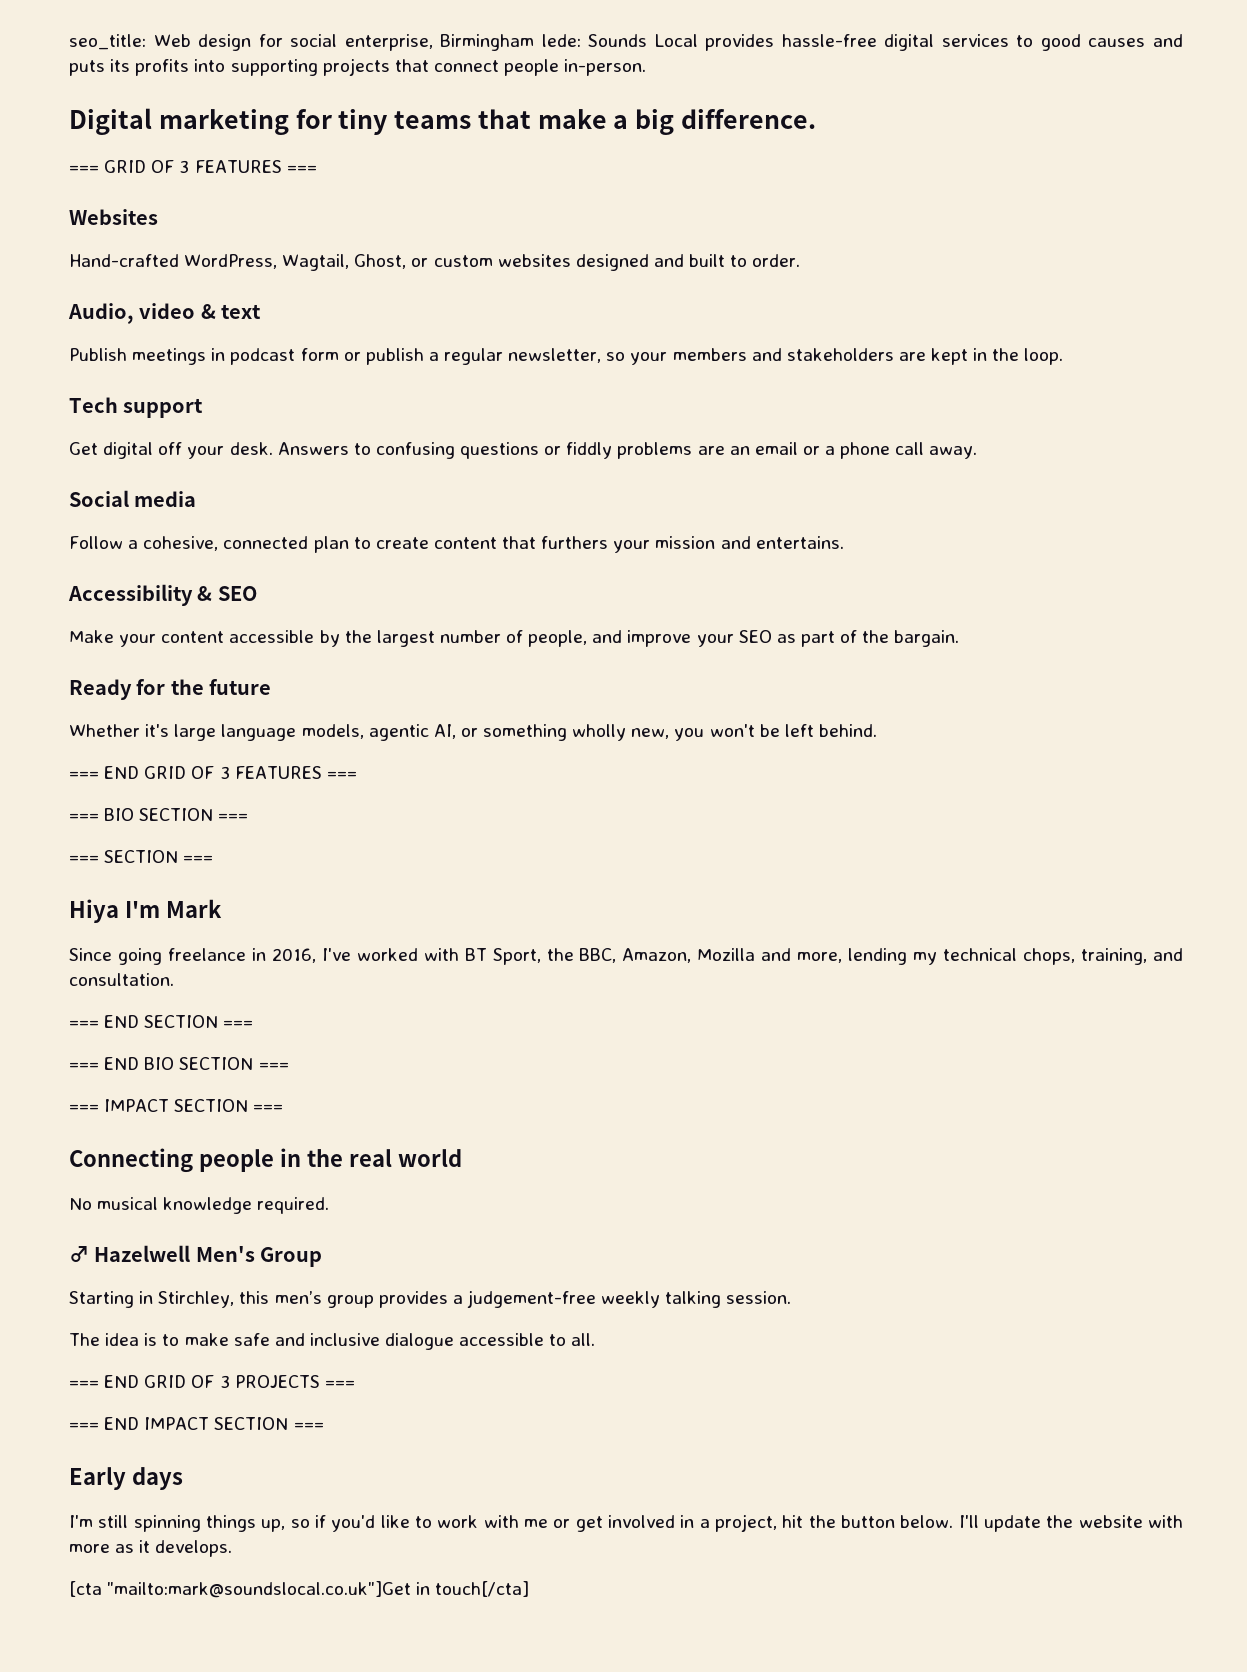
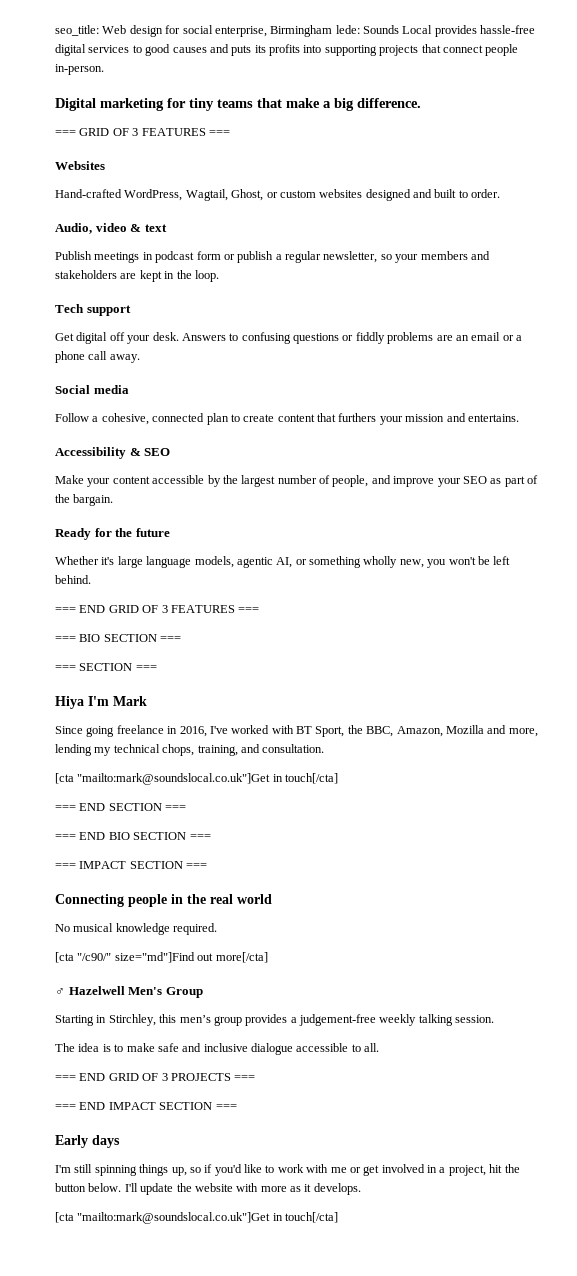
  Since going freelance in 2016, I've worked with BT Sport, the BBC, Amazon, Mozilla and more, lending my technical chops, training, and consultation.
+ [cta "mailto:mark@soundslocal.co.uk"]Get in touch[/cta]
+ [cta "/c90/" size="md"]Find out more[/cta]

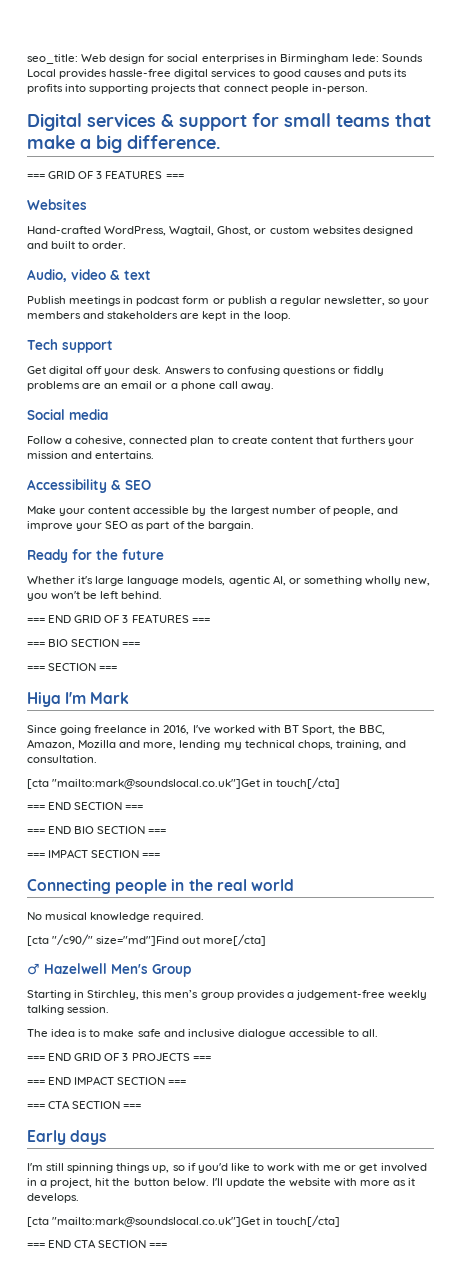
- seo_title: Web design for social enterprise, Birmingham lede: Sounds Local provides hassle-free digital services to good causes and puts its profits into supporting projects that connect people in-person.
+ seo_title: Web design for social enterprises in Birmingham lede: Sounds Local provides hassle-free digital services to good causes and puts its profits into supporting projects that connect people in-person.
- Digital marketing for tiny teams that make a big difference.
+ Digital services & support for small teams that make a big difference.
+ === CTA SECTION ===
+ === END CTA SECTION ===

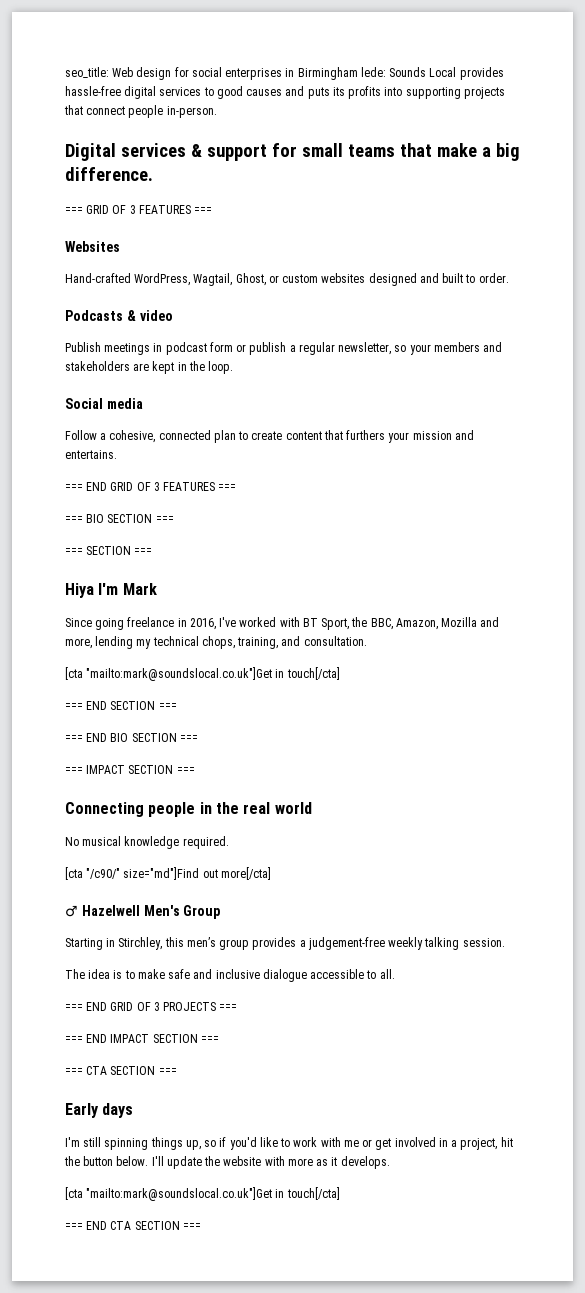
- Audio, video & text
+ Podcasts & video
- Tech support
- Get digital off your desk. Answers to confusing questions or fiddly problems are an email or a phone call away.
- Accessibility & SEO
- Make your content accessible by the largest number of people, and improve your SEO as part of the bargain.
- Ready for the future
- Whether it's large language models, agentic AI, or something wholly new, you won't be left behind.

